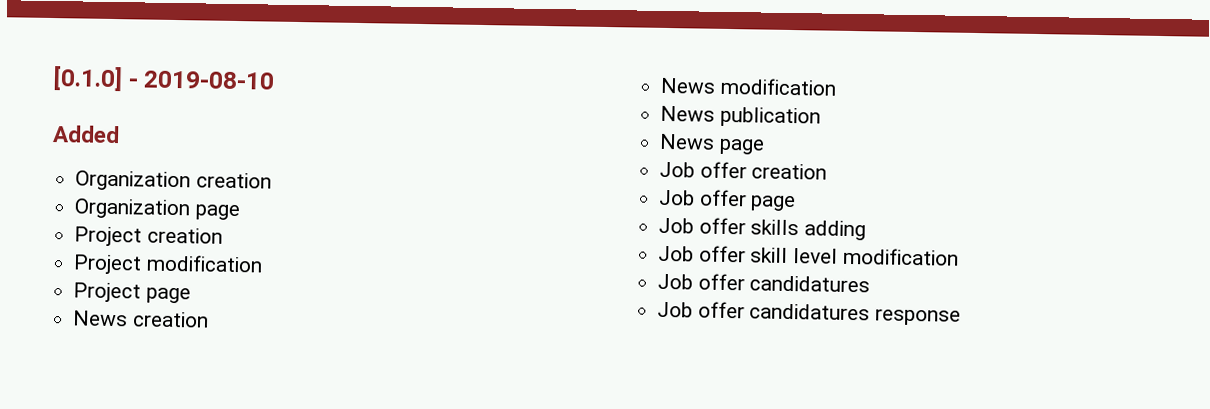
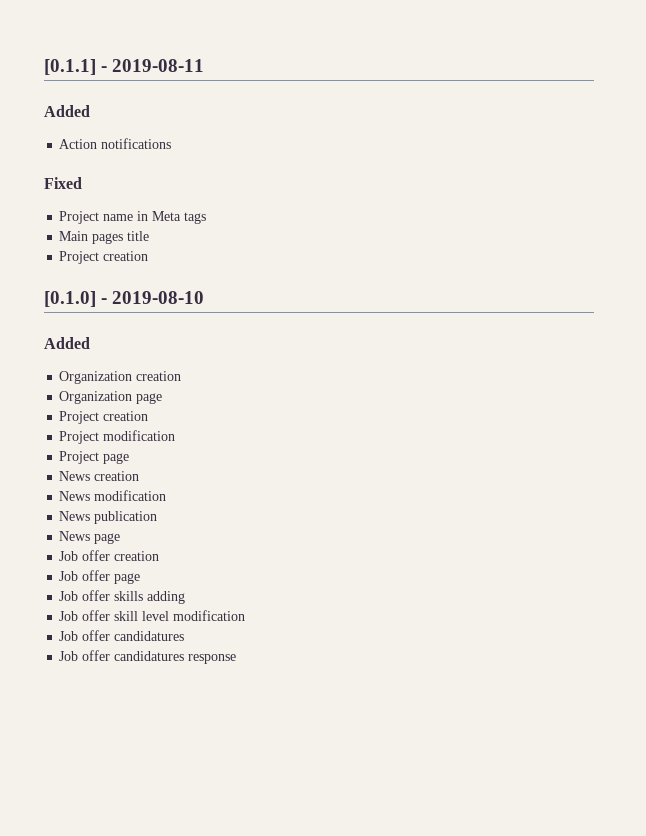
+ [0.1.1] - 2019-08-11
+ Added
+ Action notifications
+ Fixed
+ Project name in Meta tags
+ Main pages title
+ Project creation

